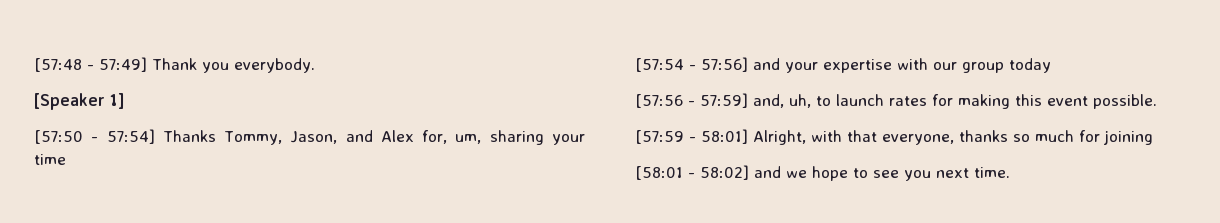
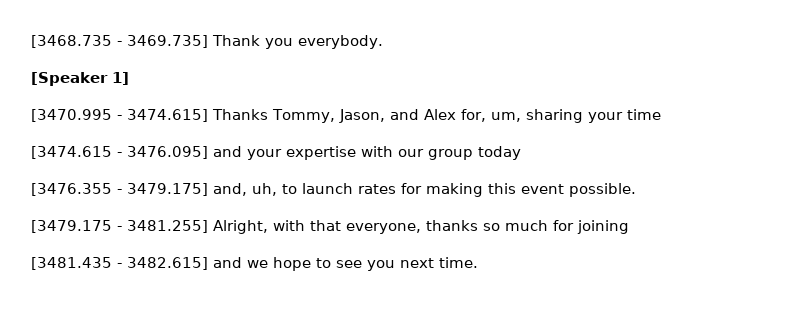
- [57:48 - 57:49] Thank you everybody.
+ [3468.735 - 3469.735] Thank you everybody.
- [57:50 - 57:54] Thanks Tommy, Jason, and Alex for, um, sharing your time
+ [3470.995 - 3474.615] Thanks Tommy, Jason, and Alex for, um, sharing your time
- [57:54 - 57:56] and your expertise with our group today
+ [3474.615 - 3476.095] and your expertise with our group today
- [57:56 - 57:59] and, uh, to launch rates for making this event possible.
+ [3476.355 - 3479.175] and, uh, to launch rates for making this event possible.
- [57:59 - 58:01] Alright, with that everyone, thanks so much for joining
+ [3479.175 - 3481.255] Alright, with that everyone, thanks so much for joining
- [58:01 - 58:02] and we hope to see you next time.
+ [3481.435 - 3482.615] and we hope to see you next time.

